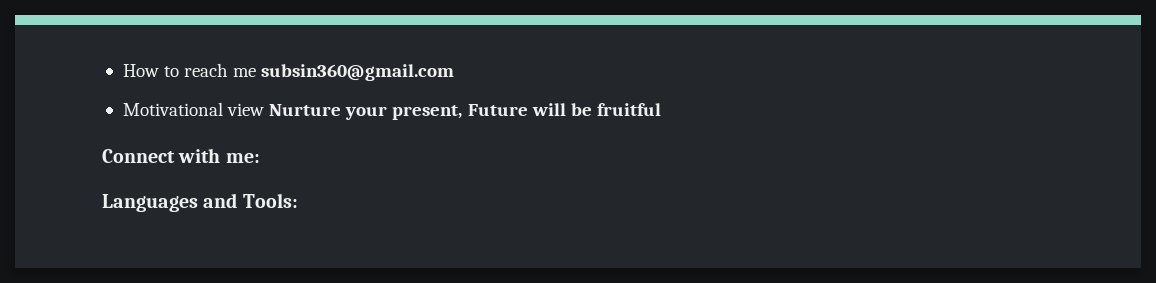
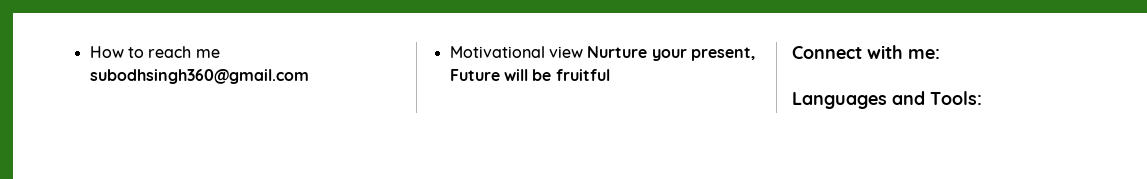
- How to reach me subsin360@gmail.com
+ How to reach me subodhsingh360@gmail.com

